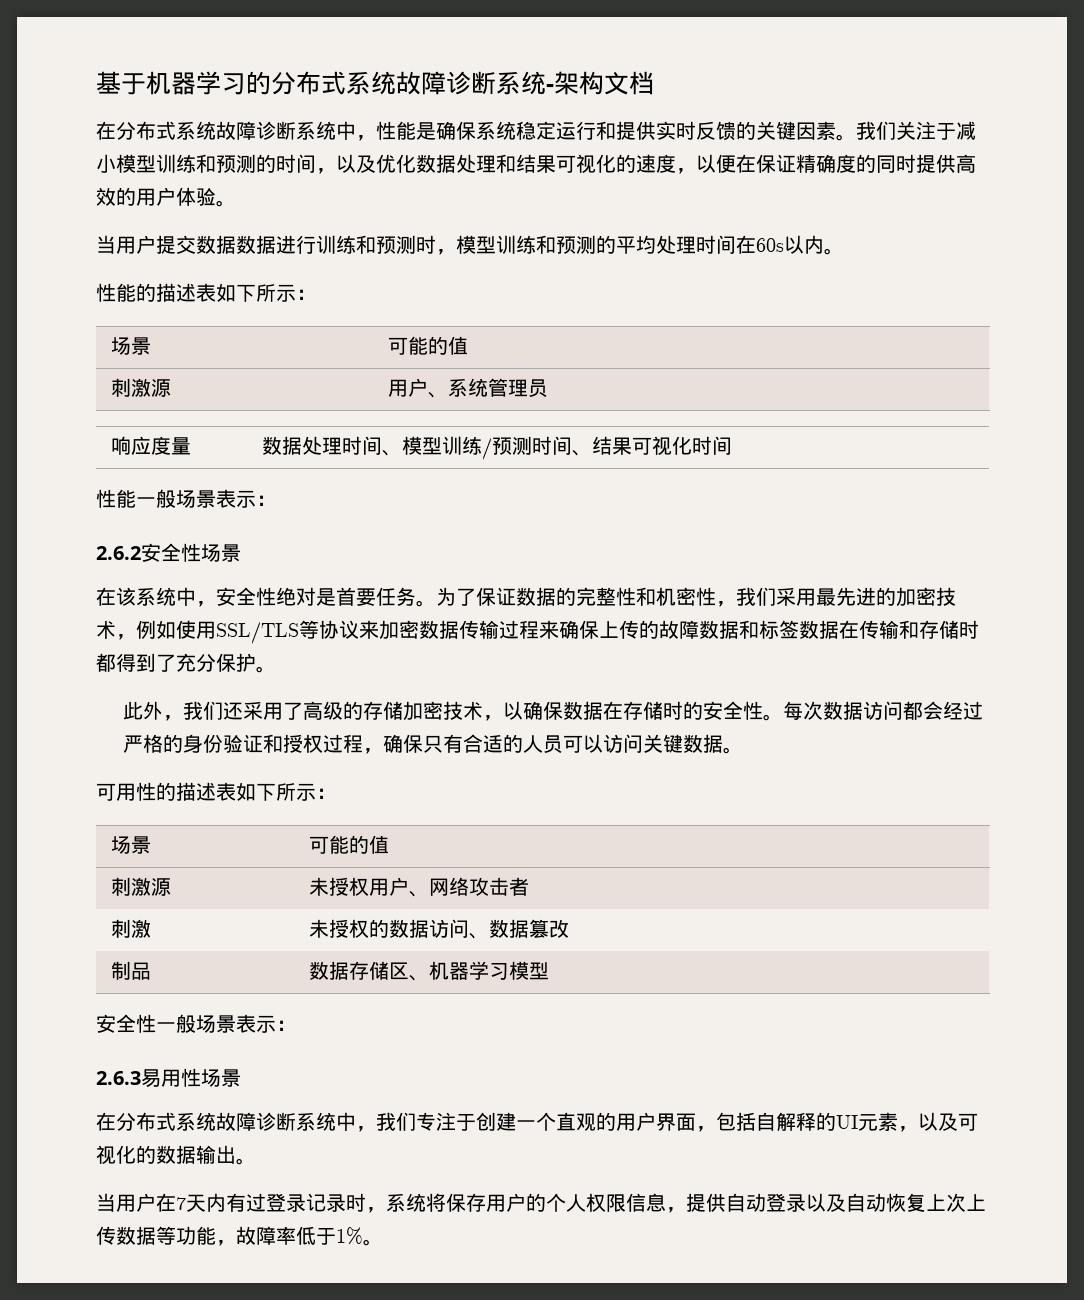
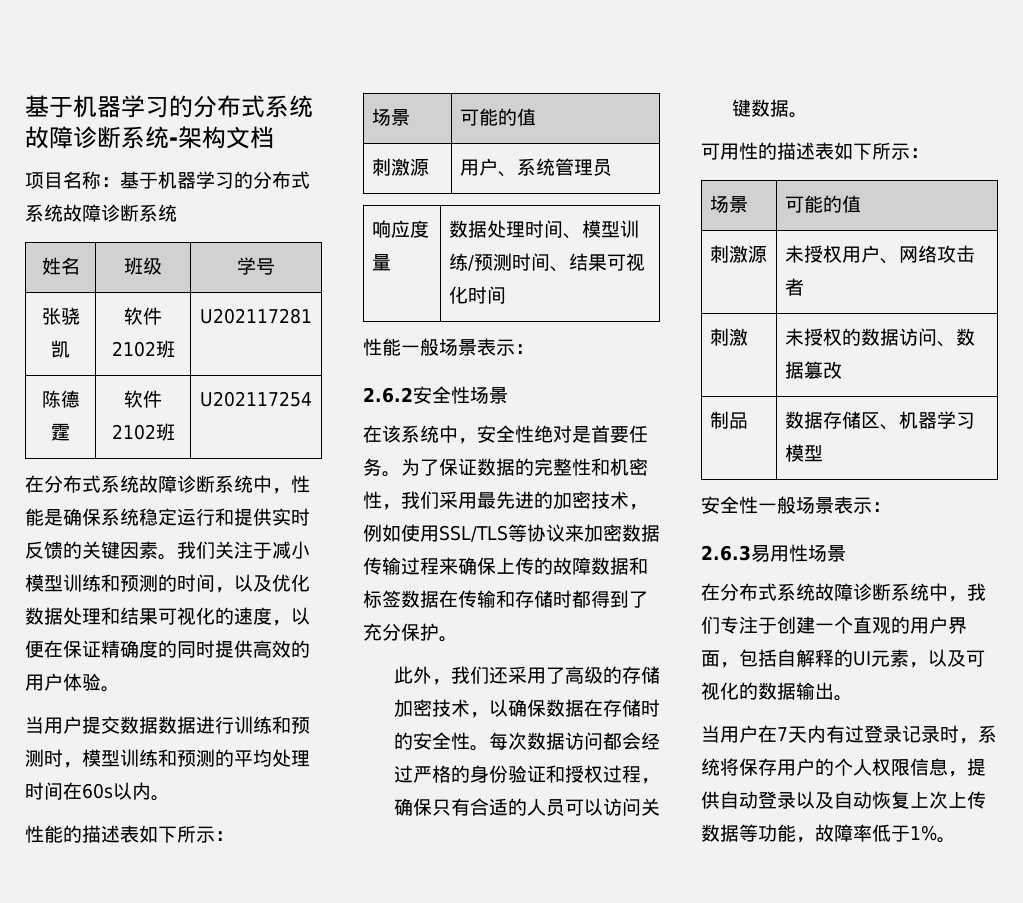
+ 项目名称：基于机器学习的分布式系统故障诊断系统
+ 姓名 | 班级 | 学号
+ 张骁凯 | 软件2102班 | U202117281
+ 陈德霆 | 软件2102班 | U202117254

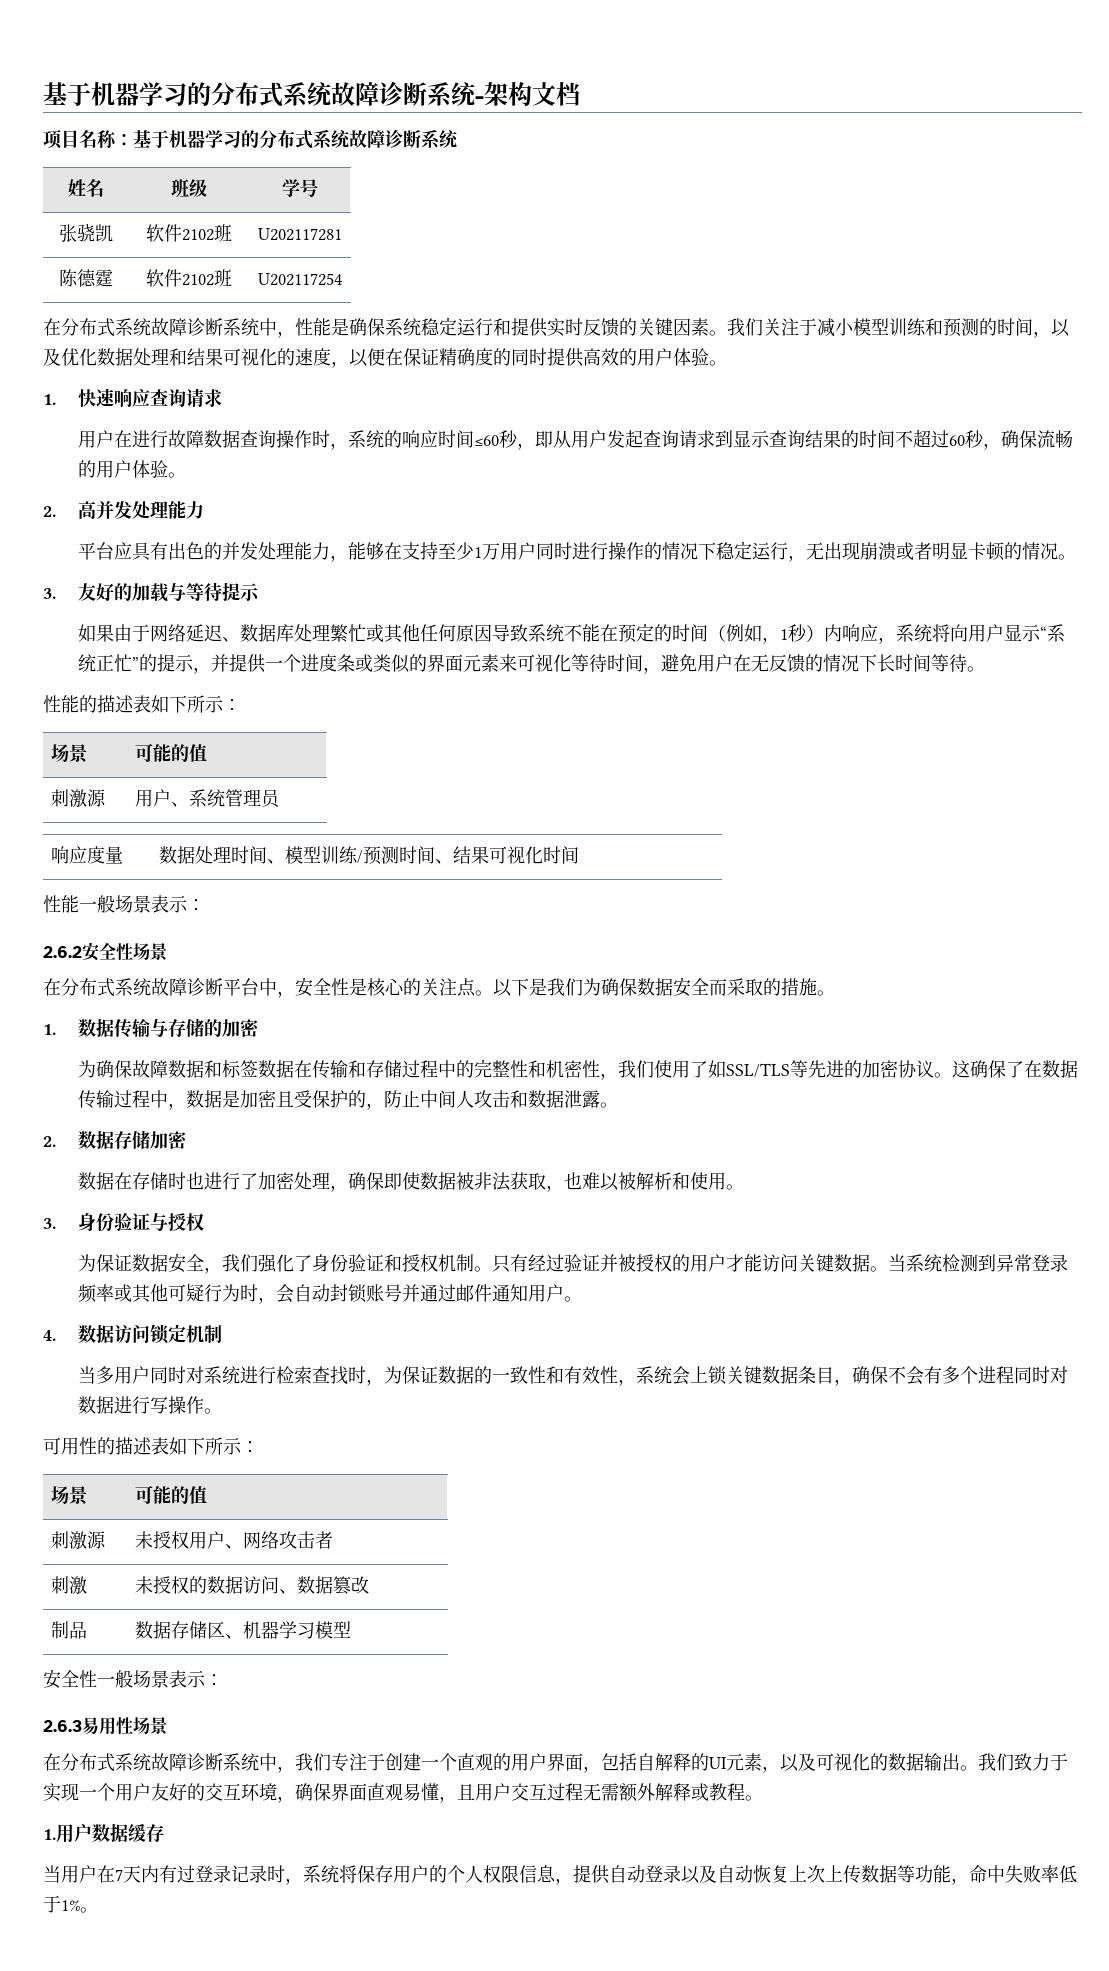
- 当用户提交数据数据进行训练和预测时，模型训练和预测的平均处理时间在60s以内。
+ 1.快速响应查询请求
+ 用户在进行故障数据查询操作时，系统的响应时间≤60秒，即从用户发起查询请求到显示查询结果的时间不超过60秒，确保流畅的用户体验。
+ 2.高并发处理能力
+ 平台应具有出色的并发处理能力，能够在支持至少1万用户同时进行操作的情况下稳定运行，无出现崩溃或者明显卡顿的情况。
+ 3.友好的加载与等待提示
+ 如果由于网络延迟、数据库处理繁忙或其他任何原因导致系统不能在预定的时间（例如，1秒）内响应，系统将向用户显示“系统正忙”的提示，并提供一个进度条或类似的界面元素来可视化等待时间，避免用户在无反馈的情况下长时间等待。
- 在该系统中，安全性绝对是首要任务。为了保证数据的完整性和机密性，我们采用最先进的加密技术，例如使用SSL/TLS等协议来加密数据传输过程来确保上传的故障数据和标签数据在传输和存储时都得到了充分保护。
- 此外，我们还采用了高级的存储加密技术，以确保数据在存储时的安全性。每次数据访问都会经过严格的身份验证和授权过程，确保只有合适的人员可以访问关键数据。
+ 在分布式系统故障诊断平台中，安全性是核心的关注点。以下是我们为确保数据安全而采取的措施。
+ 1.数据传输与存储的加密
+ 为确保故障数据和标签数据在传输和存储过程中的完整性和机密性，我们使用了如SSL/TLS等先进的加密协议。这确保了在数据传输过程中，数据是加密且受保护的，防止中间人攻击和数据泄露。
+ 2.数据存储加密
+ 数据在存储时也进行了加密处理，确保即使数据被非法获取，也难以被解析和使用。
+ 3.身份验证与授权
+ 为保证数据安全，我们强化了身份验证和授权机制。只有经过验证并被授权的用户才能访问关键数据。当系统检测到异常登录频率或其他可疑行为时，会自动封锁账号并通过邮件通知用户。
+ 4.数据访问锁定机制
+ 当多用户同时对系统进行检索查找时，为保证数据的一致性和有效性，系统会上锁关键数据条目，确保不会有多个进程同时对数据进行写操作。
+ 我们致力于实现一个用户友好的交互环境，确保界面直观易懂，且用户交互过程无需额外解释或教程。
+ 1.用户数据缓存
- 当用户在7天内有过登录记录时，系统将保存用户的个人权限信息，提供自动登录以及自动恢复上次上传数据等功能，故障率低于1%。
+ 当用户在7天内有过登录记录时，系统将保存用户的个人权限信息，提供自动登录以及自动恢复上次上传数据等功能，命中失败率低于1%。

